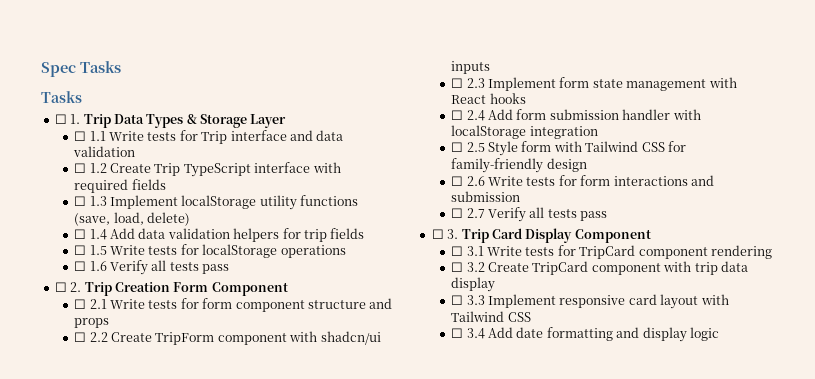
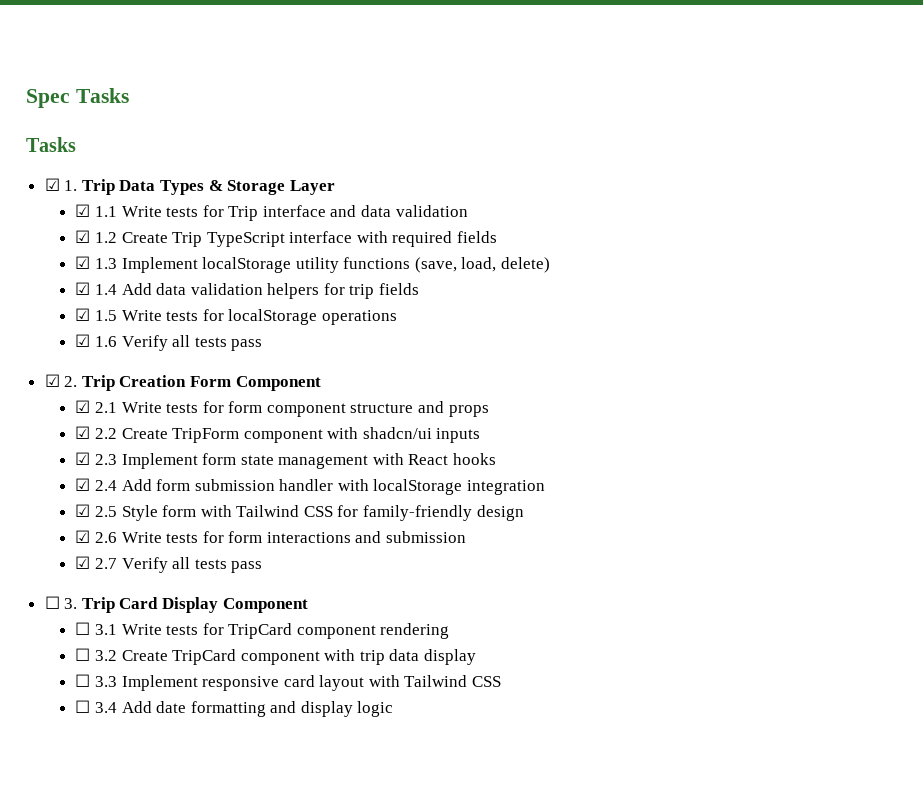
- ☐ 1. Trip Data Types & Storage Layer
+ ☑ 1. Trip Data Types & Storage Layer
- ☐ 1.1 Write tests for Trip interface and data validation
+ ☑ 1.1 Write tests for Trip interface and data validation
- ☐ 1.2 Create Trip TypeScript interface with required fields
+ ☑ 1.2 Create Trip TypeScript interface with required fields
- ☐ 1.3 Implement localStorage utility functions (save, load, delete)
+ ☑ 1.3 Implement localStorage utility functions (save, load, delete)
- ☐ 1.4 Add data validation helpers for trip fields
+ ☑ 1.4 Add data validation helpers for trip fields
- ☐ 1.5 Write tests for localStorage operations
+ ☑ 1.5 Write tests for localStorage operations
- ☐ 1.6 Verify all tests pass
+ ☑ 1.6 Verify all tests pass
- ☐ 2. Trip Creation Form Component
+ ☑ 2. Trip Creation Form Component
- ☐ 2.1 Write tests for form component structure and props
+ ☑ 2.1 Write tests for form component structure and props
- ☐ 2.2 Create TripForm component with shadcn/ui inputs
+ ☑ 2.2 Create TripForm component with shadcn/ui inputs
- ☐ 2.3 Implement form state management with React hooks
+ ☑ 2.3 Implement form state management with React hooks
- ☐ 2.4 Add form submission handler with localStorage integration
+ ☑ 2.4 Add form submission handler with localStorage integration
- ☐ 2.5 Style form with Tailwind CSS for family-friendly design
+ ☑ 2.5 Style form with Tailwind CSS for family-friendly design
- ☐ 2.6 Write tests for form interactions and submission
+ ☑ 2.6 Write tests for form interactions and submission
- ☐ 2.7 Verify all tests pass
+ ☑ 2.7 Verify all tests pass

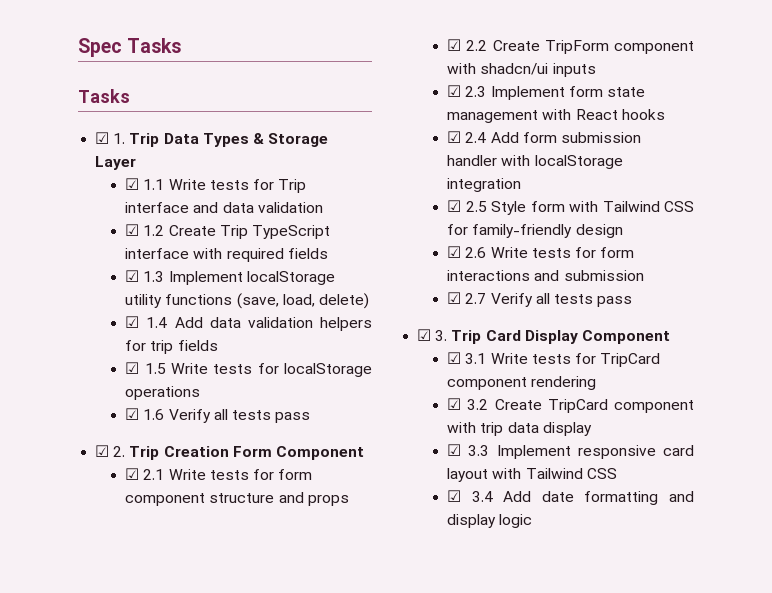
- ☐ 3. Trip Card Display Component
+ ☑ 3. Trip Card Display Component
- ☐ 3.1 Write tests for TripCard component rendering
+ ☑ 3.1 Write tests for TripCard component rendering
- ☐ 3.2 Create TripCard component with trip data display
+ ☑ 3.2 Create TripCard component with trip data display
- ☐ 3.3 Implement responsive card layout with Tailwind CSS
+ ☑ 3.3 Implement responsive card layout with Tailwind CSS
- ☐ 3.4 Add date formatting and display logic
+ ☑ 3.4 Add date formatting and display logic

